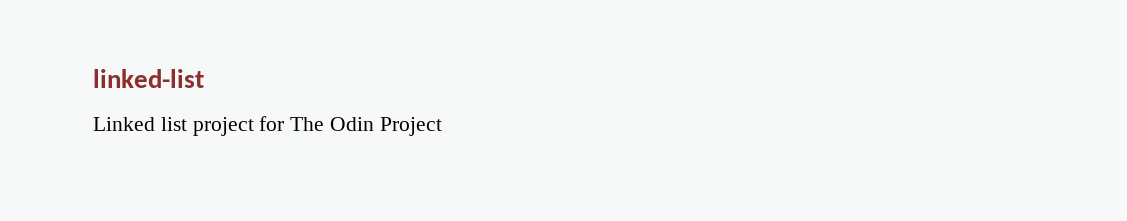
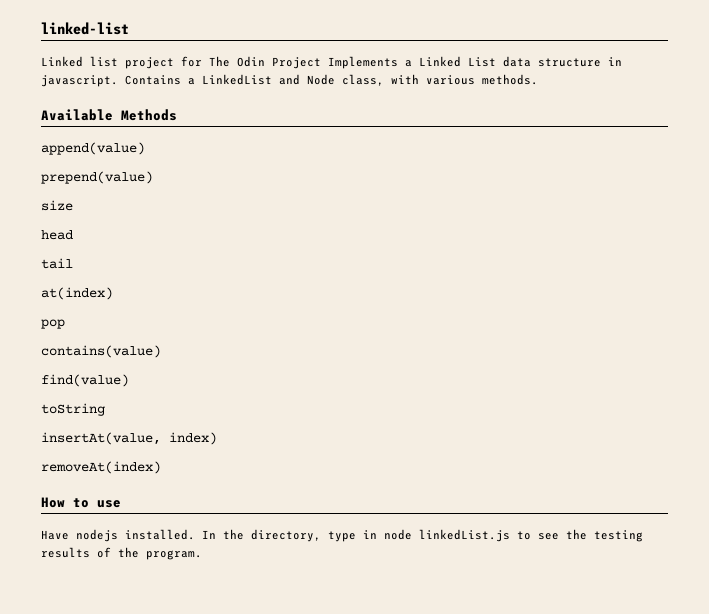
- Linked list project for The Odin Project
+ Linked list project for The Odin Project Implements a Linked List data structure in javascript. Contains a LinkedList and Node class, with various methods.
+ Available Methods
+ append(value)
+ prepend(value)
+ size
+ head
+ tail
+ at(index)
+ pop
+ contains(value)
+ find(value)
+ toString
+ insertAt(value, index)
+ removeAt(index)
+ How to use
+ Have nodejs installed. In the directory, type in node linkedList.js to see the testing results of the program.

